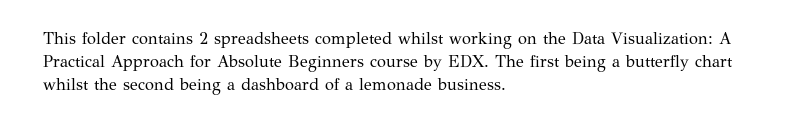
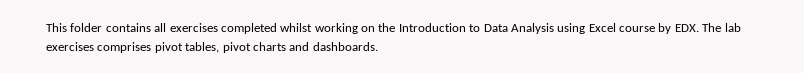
- This folder contains 2 spreadsheets completed whilst working on the Data Visualization: A Practical Approach for Absolute Beginners course by EDX. The first being a butterfly chart whilst the second being a dashboard of a lemonade business.
+ This folder contains all exercises completed whilst working on the Introduction to Data Analysis using Excel course by EDX. The lab exercises comprises pivot tables, pivot charts and dashboards.

